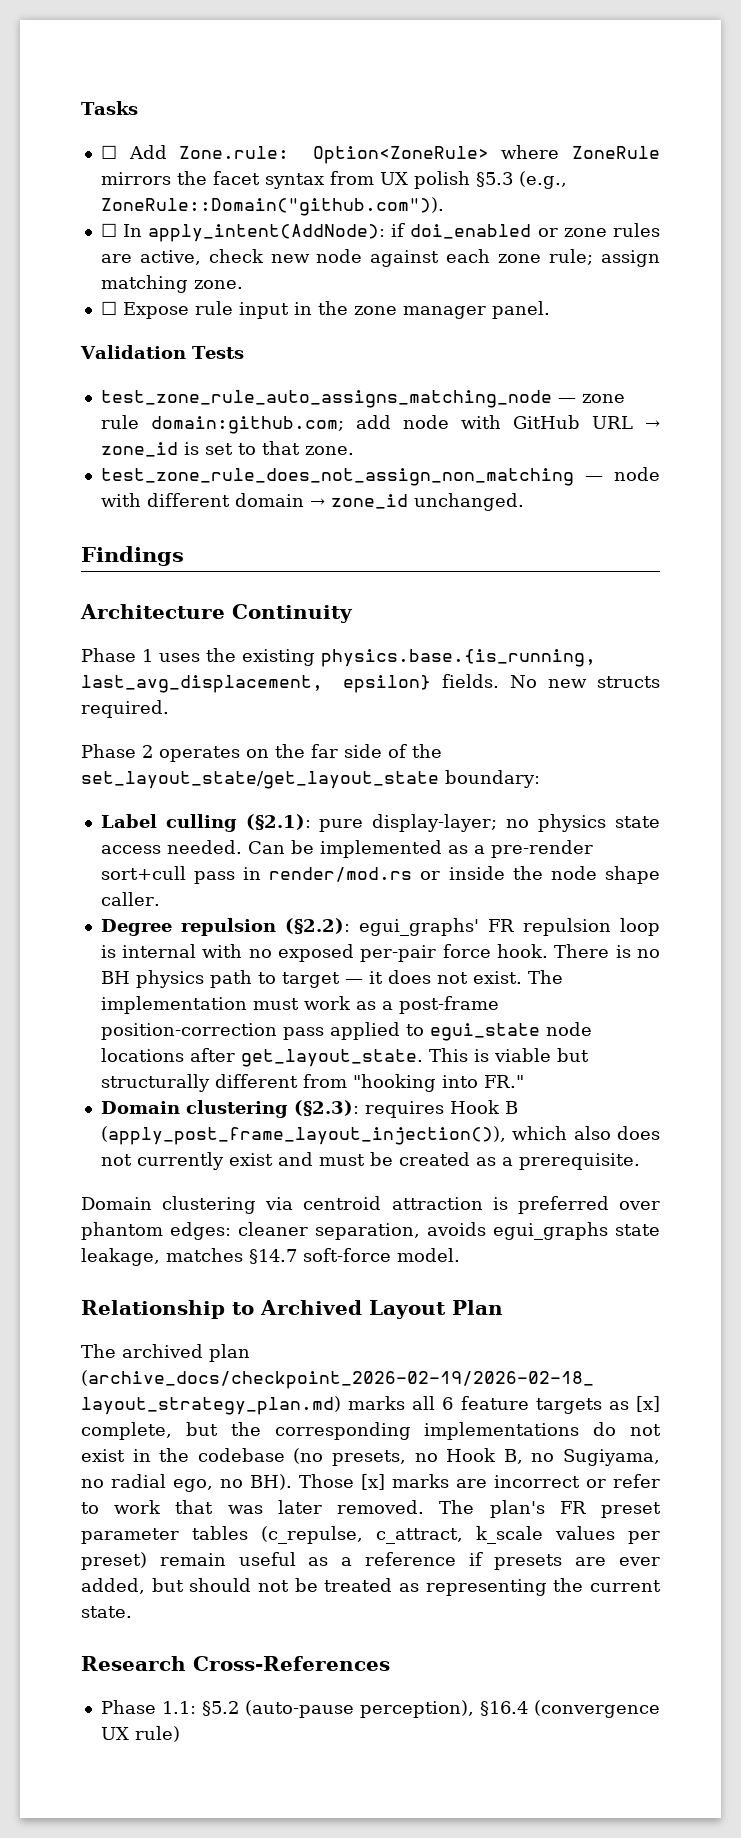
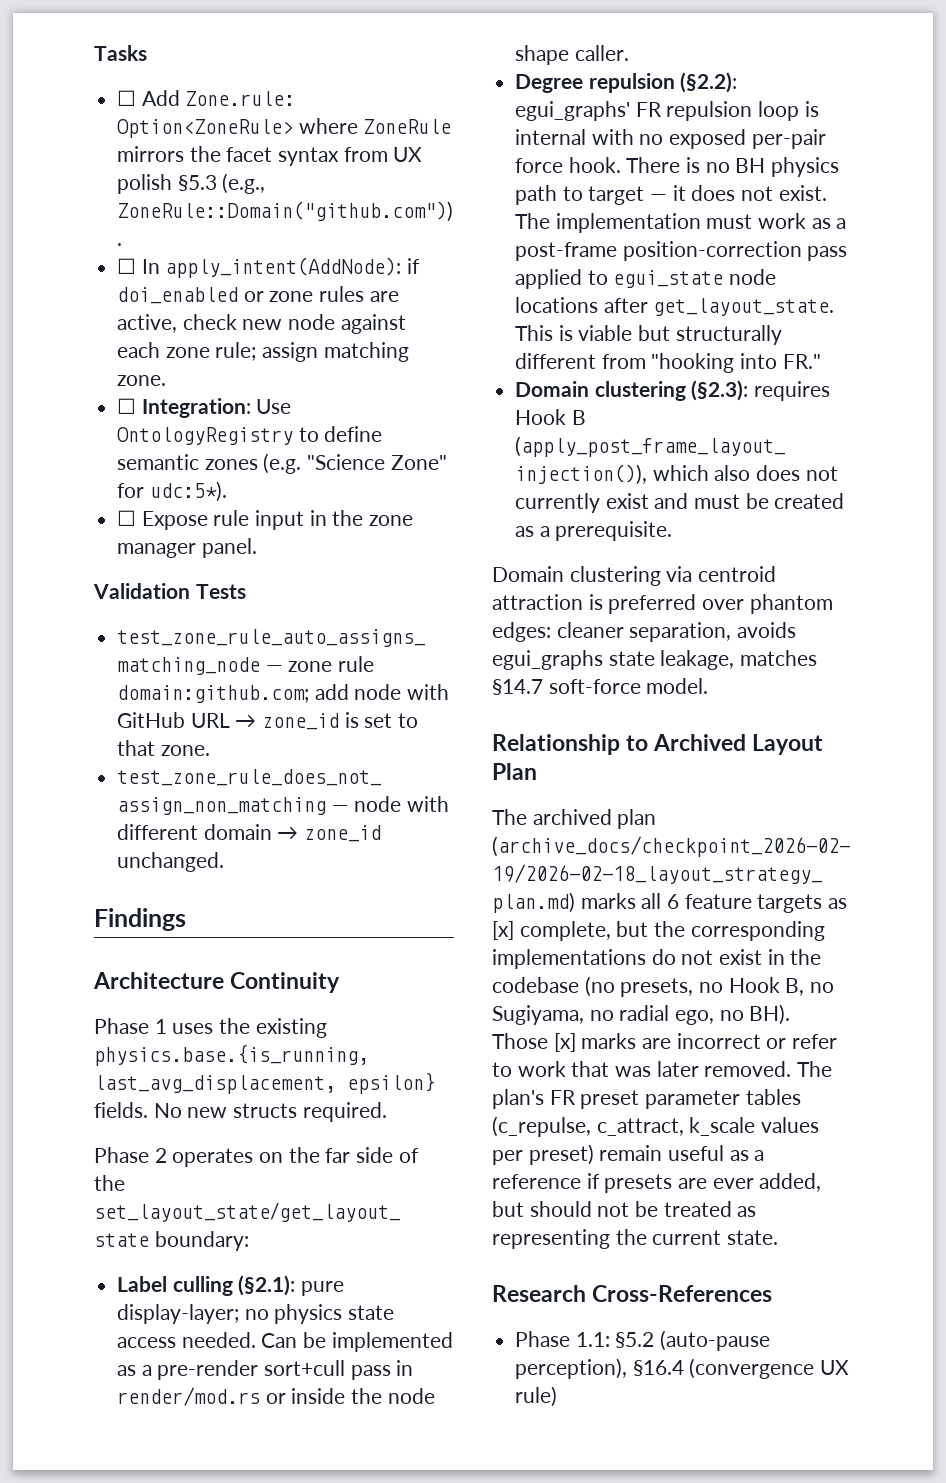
+ ☐ Integration: Use OntologyRegistry to define semantic zones (e.g. "Science Zone" for udc:5*).

